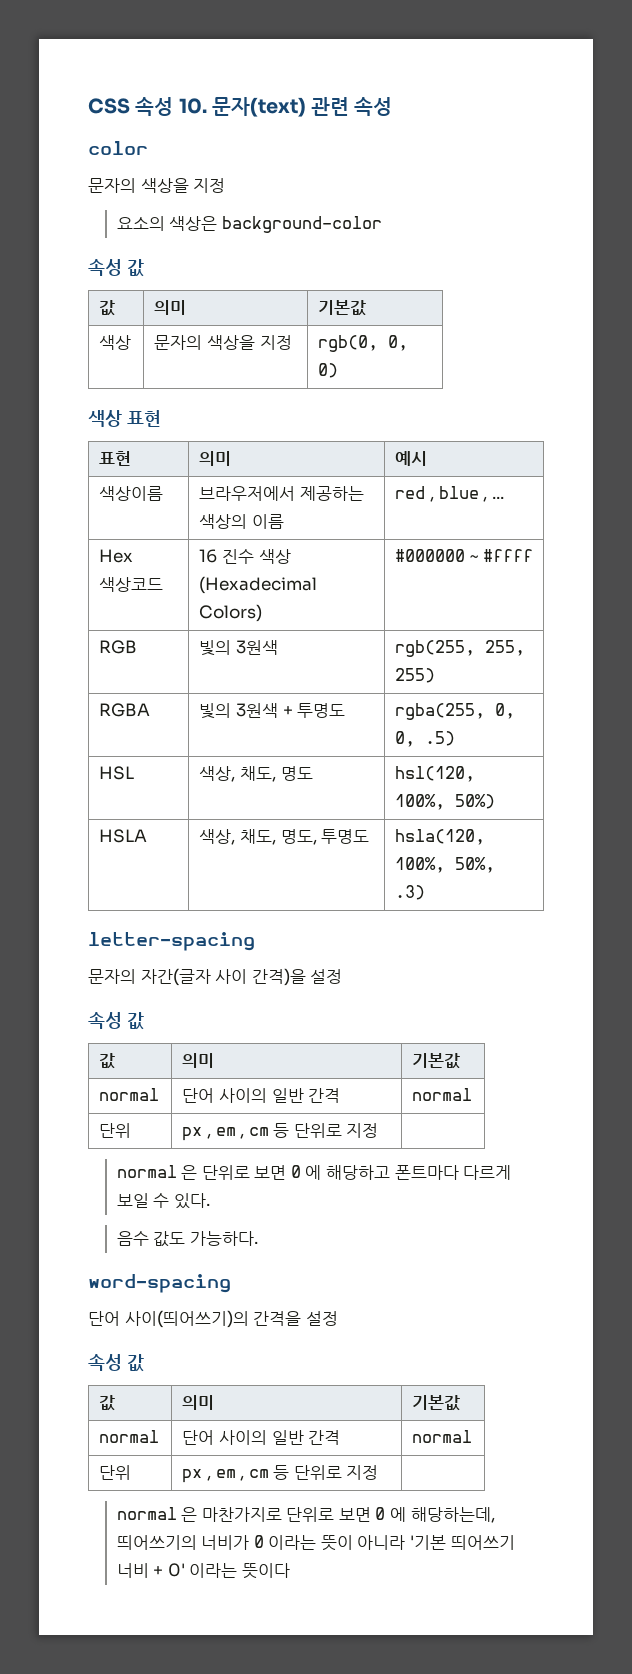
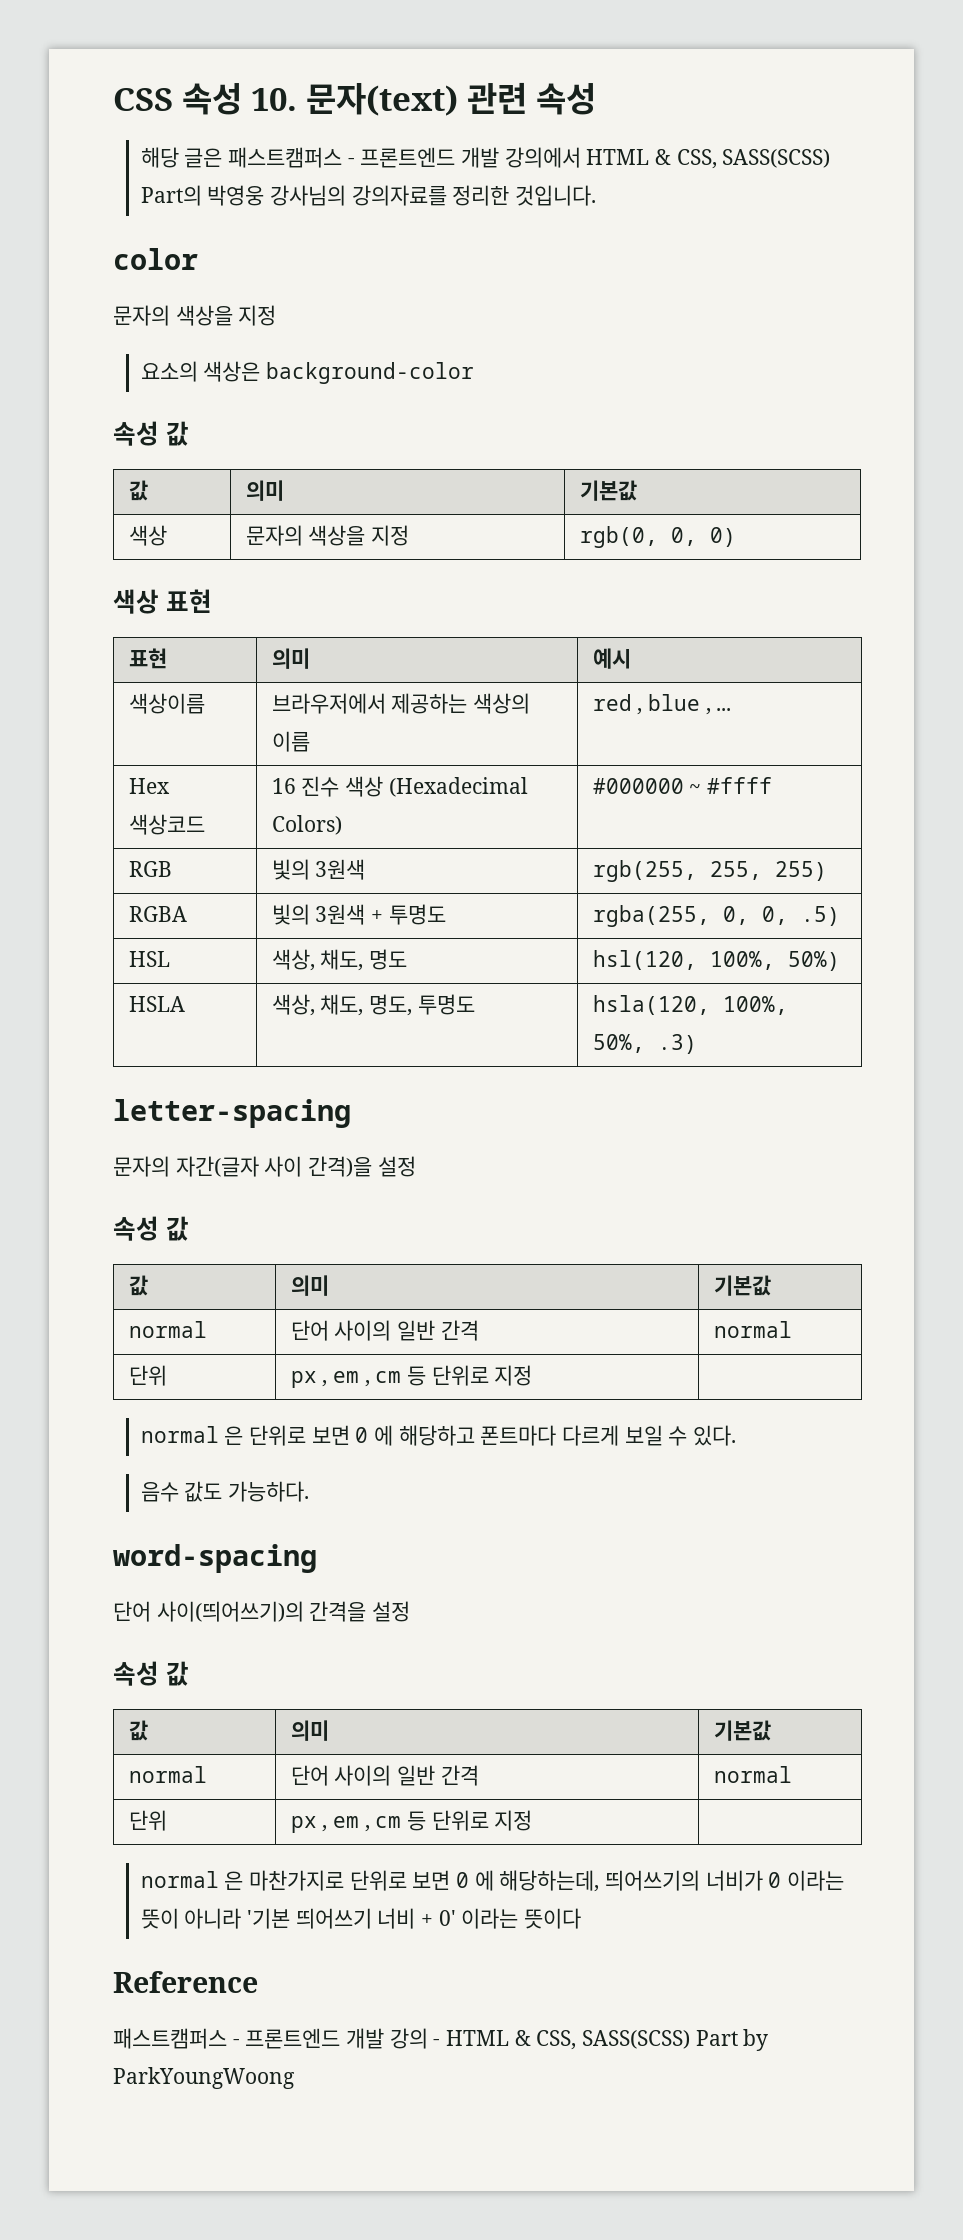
+ 해당 글은 패스트캠퍼스 - 프론트엔드 개발 강의에서 HTML & CSS, SASS(SCSS) Part의 박영웅 강사님의 강의자료를 정리한 것입니다.
+ Reference
+ 패스트캠퍼스 - 프론트엔드 개발 강의 - HTML & CSS, SASS(SCSS) Part by ParkYoungWoong

